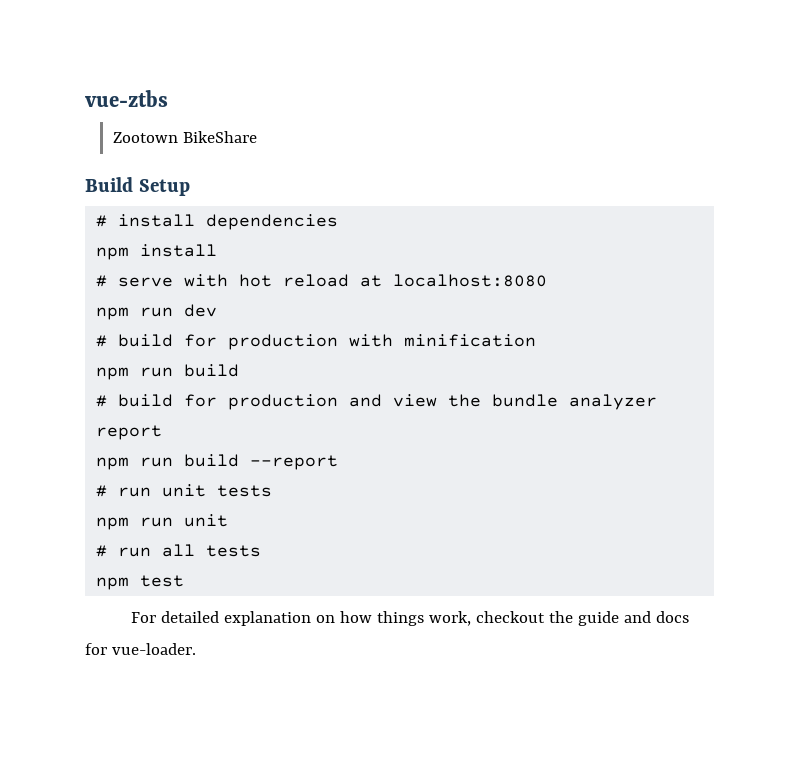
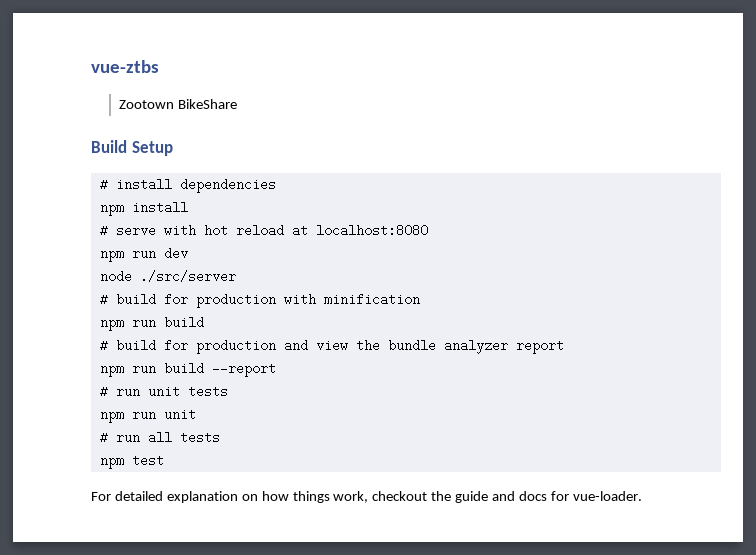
+ node ./src/server

